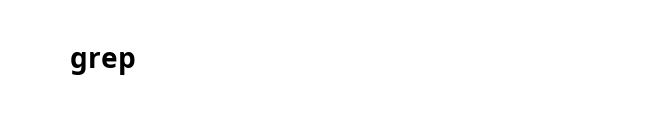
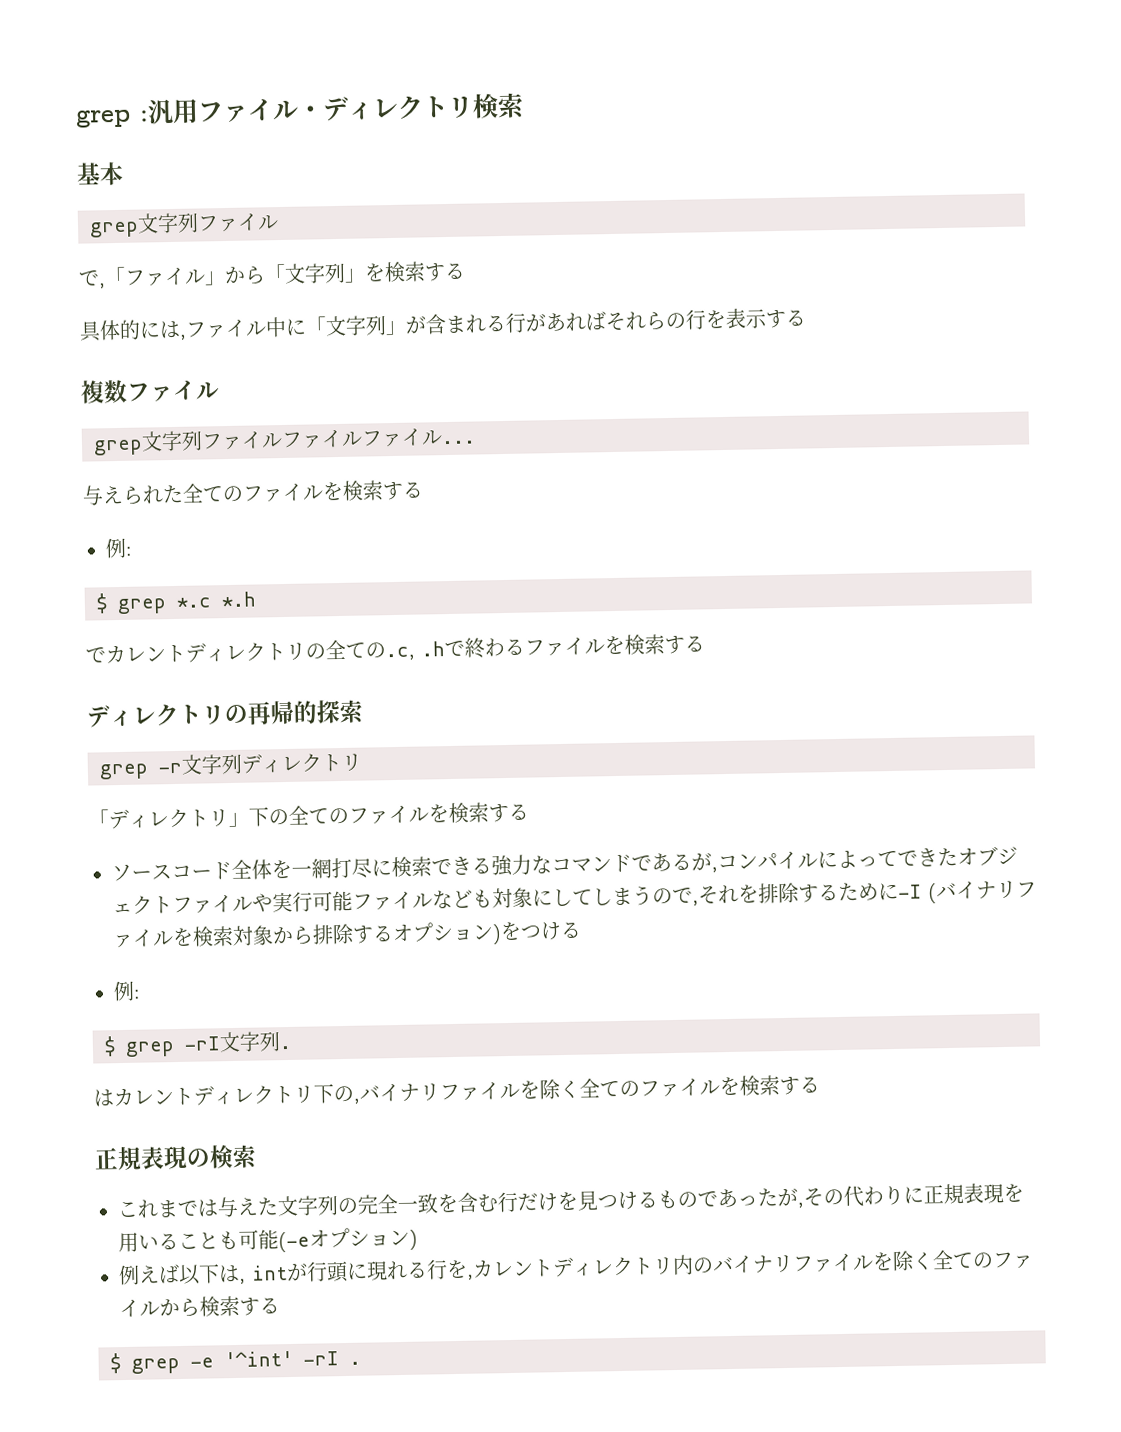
- grep
+ grep :汎用ファイル・ディレクトリ検索
+ 基本
+ grep文字列ファイル
+ で,「ファイル」から「文字列」を検索する
+ 具体的には,ファイル中に「文字列」が含まれる行があればそれらの行を表示する
+ 複数ファイル
+ grep文字列ファイルファイルファイル...
+ 与えられた全てのファイルを検索する
+ 例:
+ $ grep *.c *.h
+ でカレントディレクトリの全ての.c, .hで終わるファイルを検索する
+ ディレクトリの再帰的探索
+ grep -r文字列ディレクトリ
+ 「ディレクトリ」下の全てのファイルを検索する
+ ソースコード全体を一網打尽に検索できる強力なコマンドであるが,コンパイルによってできたオブジェクトファイルや実行可能ファイルなども対象にしてしまうので,それを排除するために-I (バイナリファイルを検索対象から排除するオプション)をつける
+ 例:
+ $ grep -rI文字列.
+ はカレントディレクトリ下の,バイナリファイルを除く全てのファイルを検索する
+ 正規表現の検索
+ これまでは与えた文字列の完全一致を含む行だけを見つけるものであったが,その代わりに正規表現を用いることも可能(-eオプション)
+ 例えば以下は, intが行頭に現れる行を,カレントディレクトリ内のバイナリファイルを除く全てのファイルから検索する
+ $ grep -e '^int' -rI .

